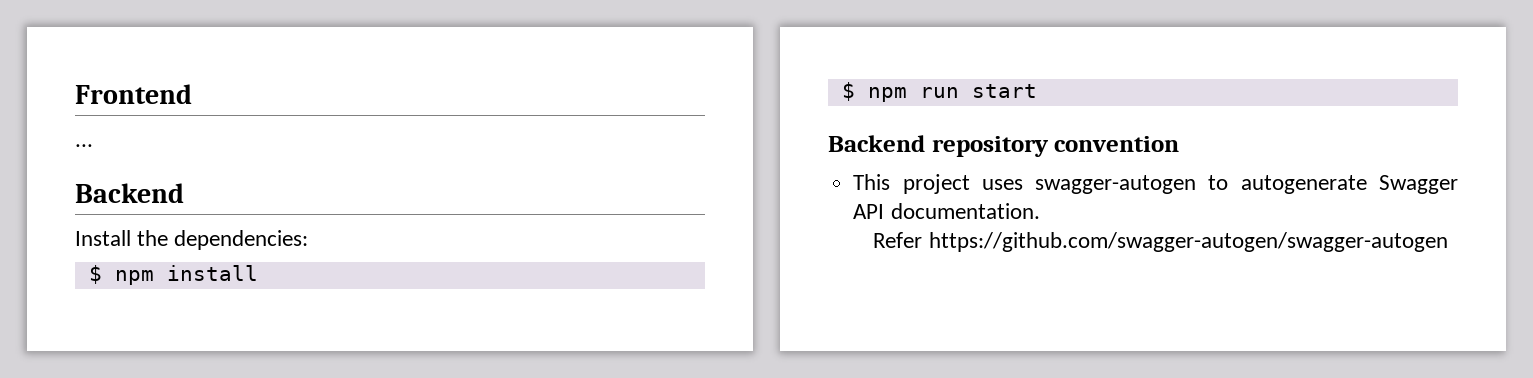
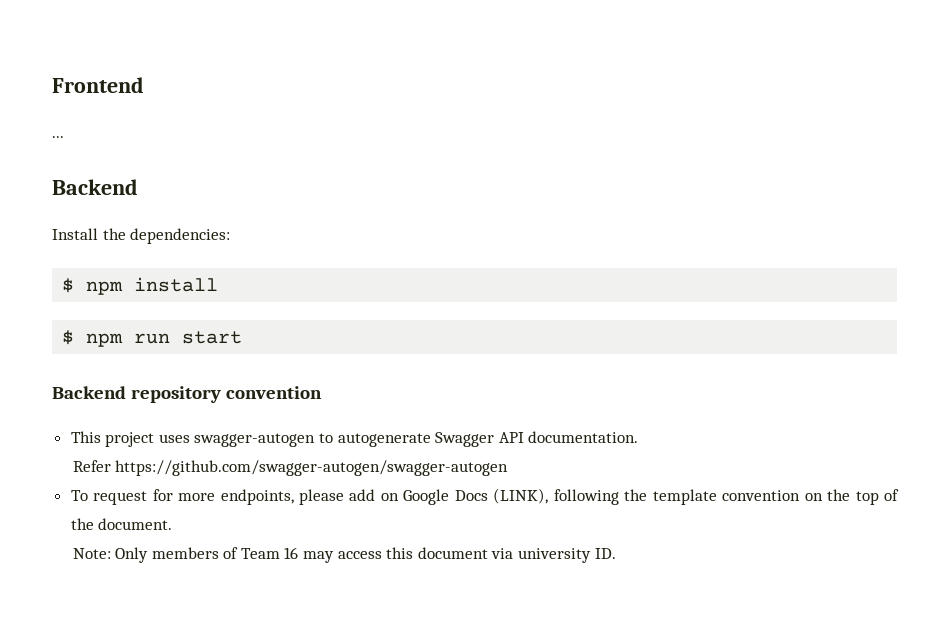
+ To request for more endpoints, please add on Google Docs (LINK), following the template convention on the top of the document.
+ Note: Only members of Team 16 may access this document via university ID.

